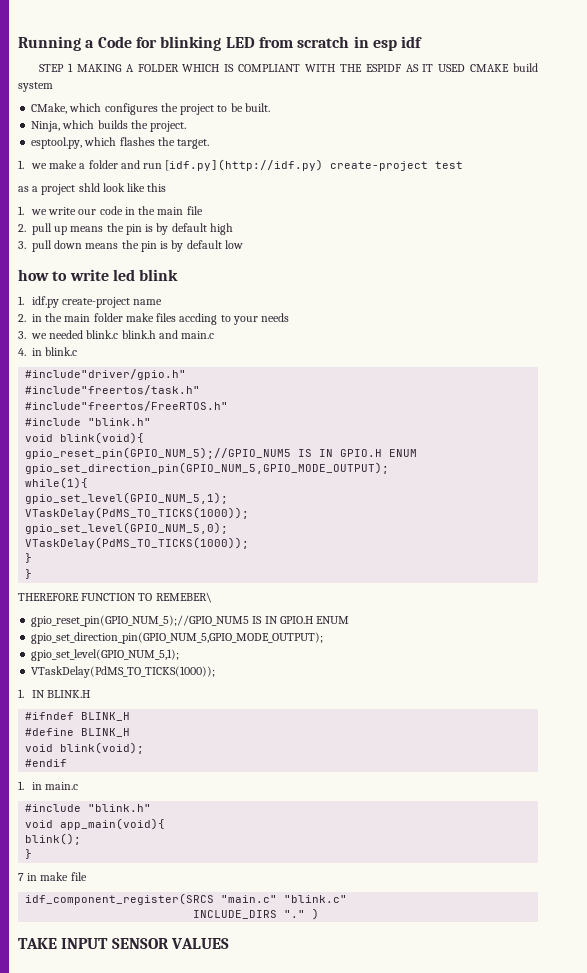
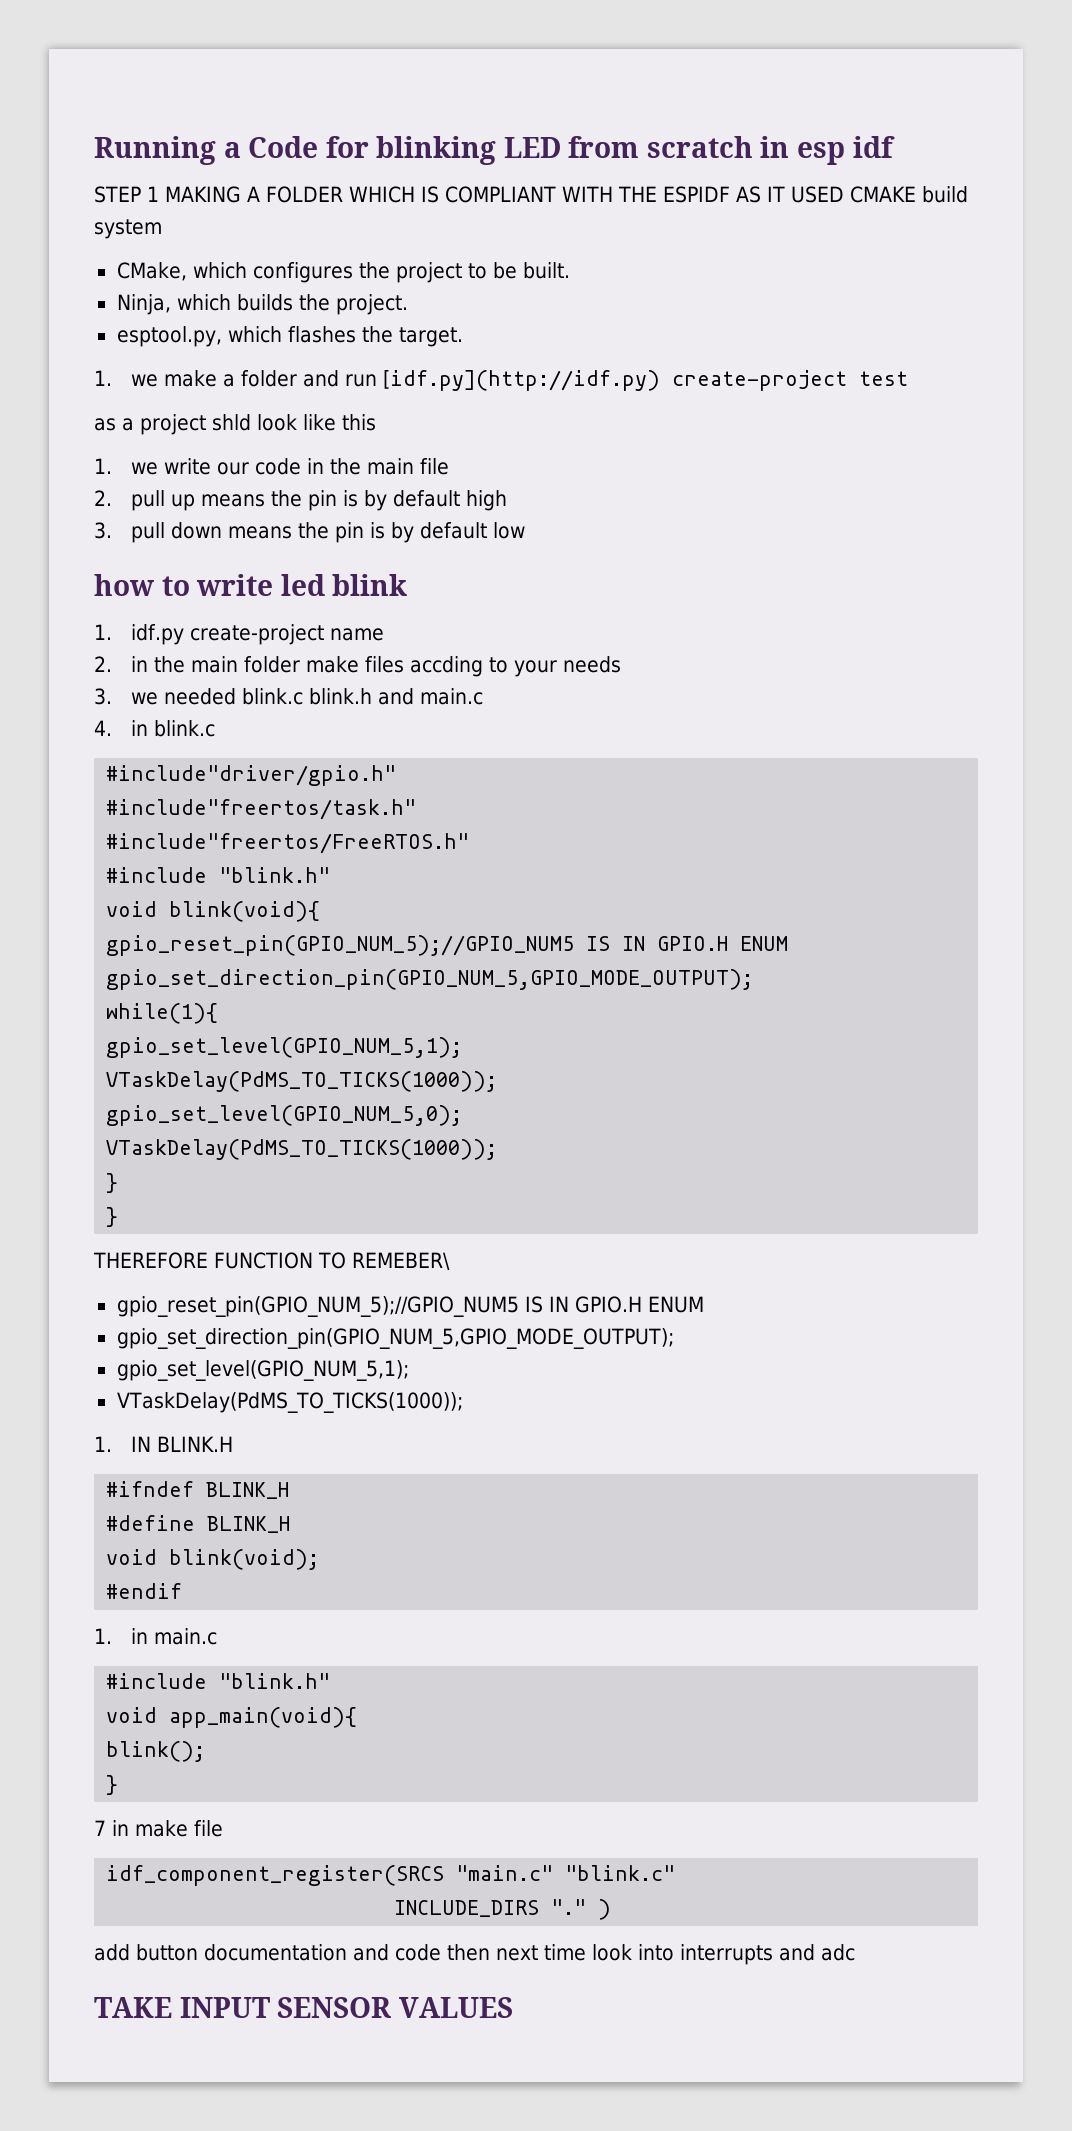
+ add button documentation and code then next time look into interrupts and adc

